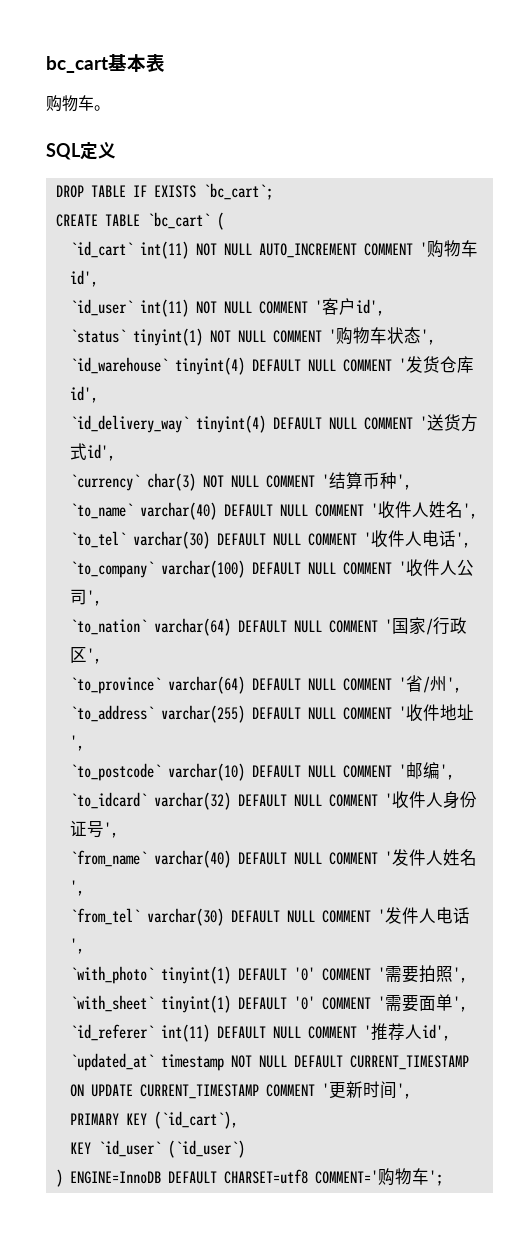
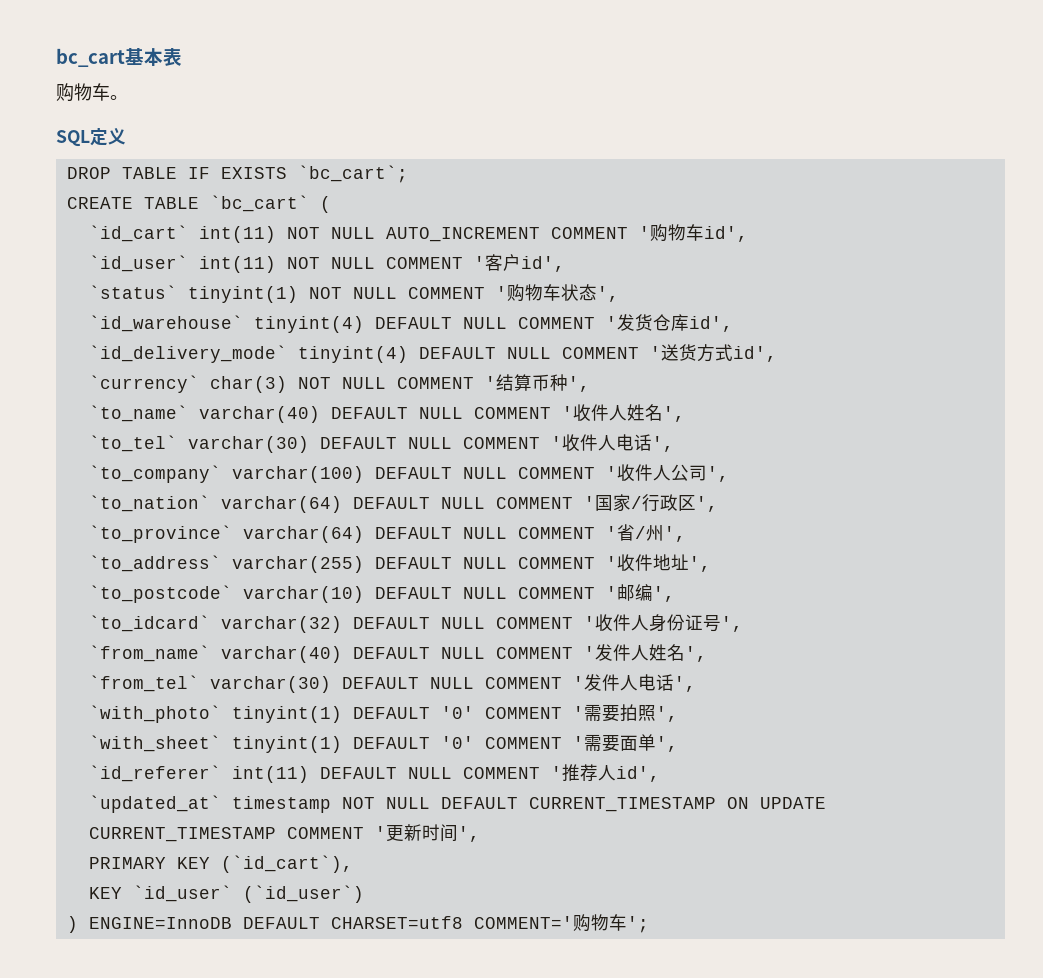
- `id_delivery_way` tinyint(4) DEFAULT NULL COMMENT '送货方式id',
+ `id_delivery_mode` tinyint(4) DEFAULT NULL COMMENT '送货方式id',

